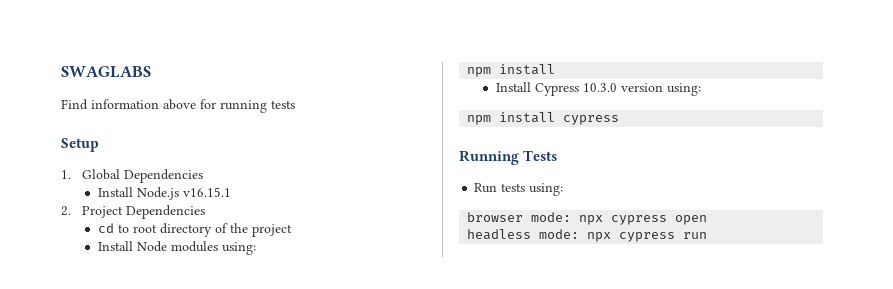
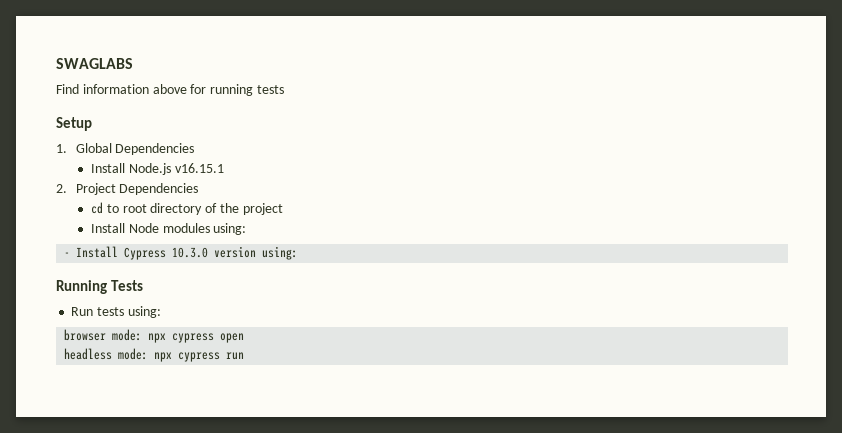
  Install Node modules using:
- npm install
- Install Cypress 10.3.0 version using:
+ - Install Cypress 10.3.0 version using:
- npm install cypress

